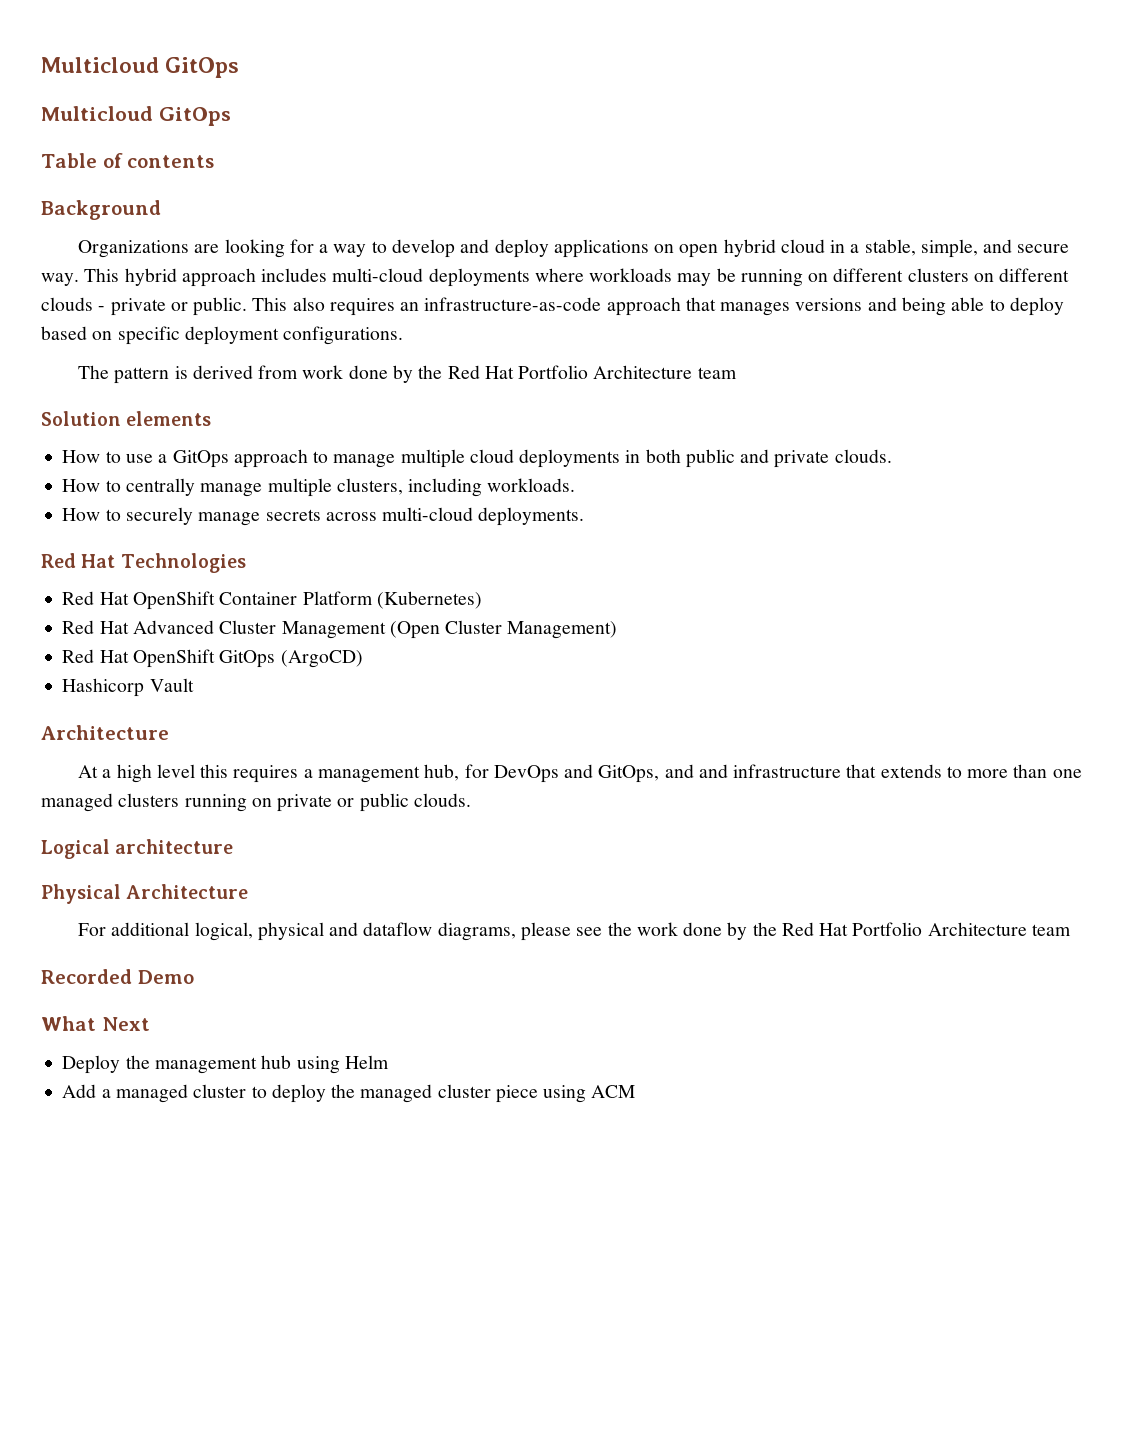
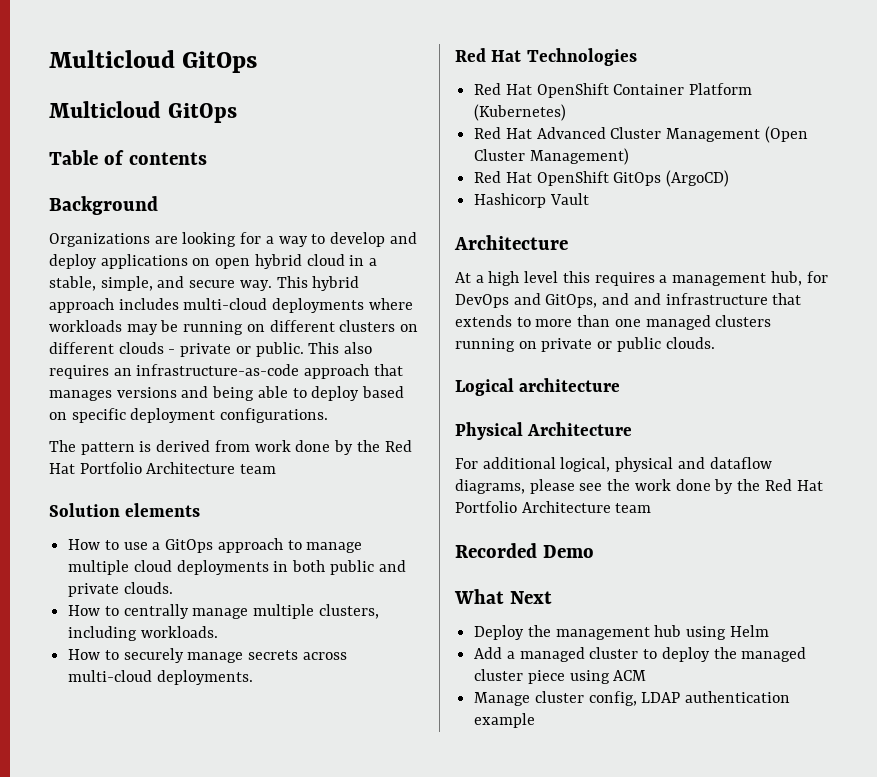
+ Manage cluster config, LDAP authentication example

